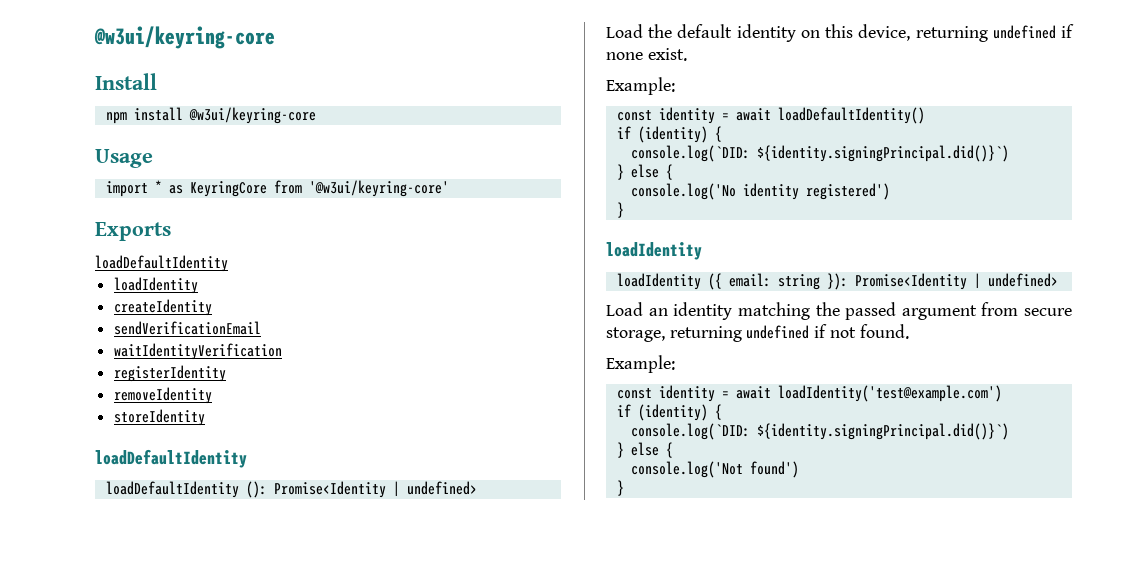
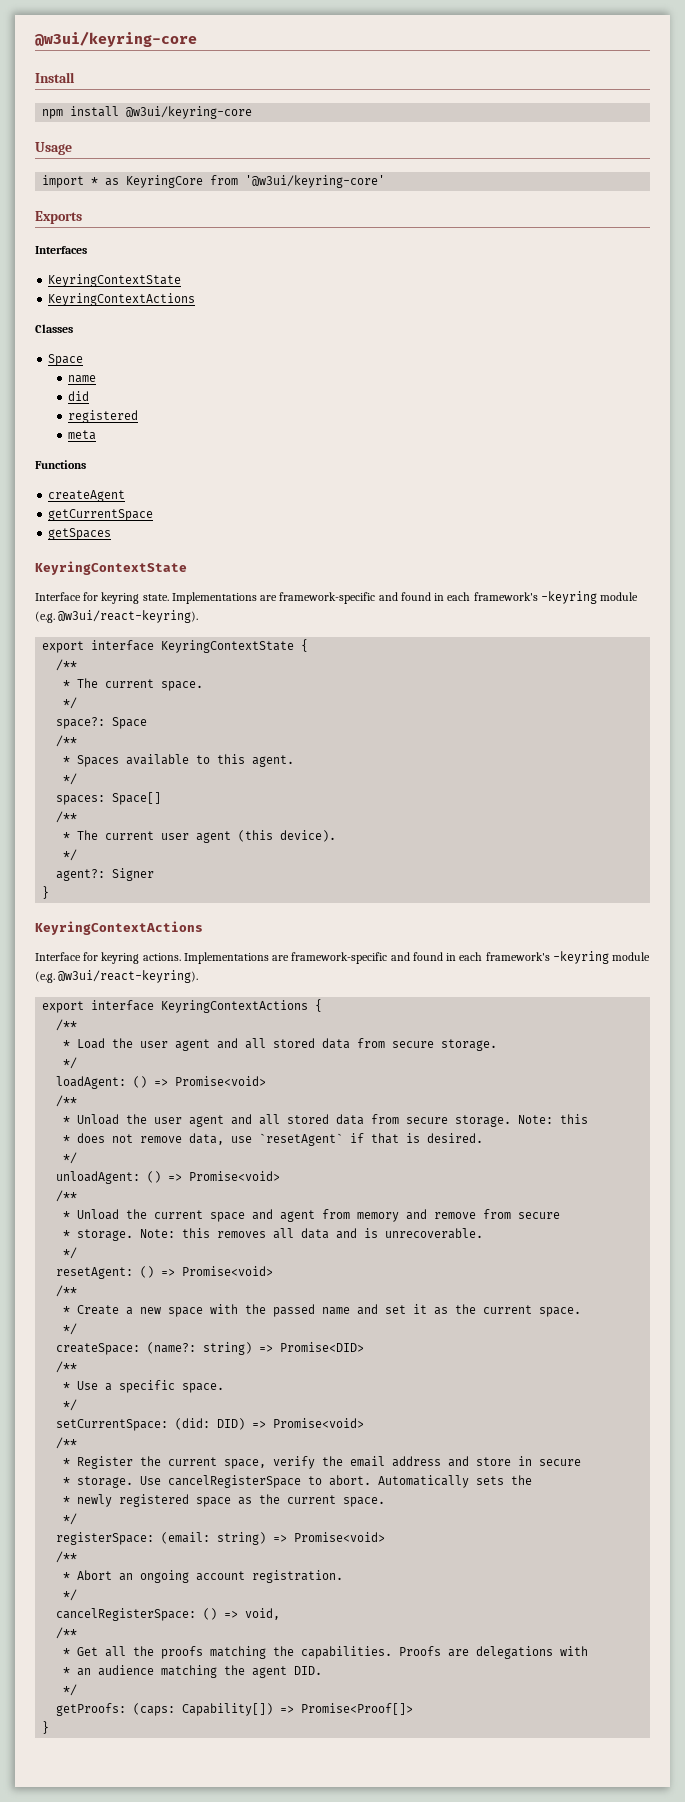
  Exports
- loadDefaultIdentity
- loadIdentity
- createIdentity
- sendVerificationEmail
- waitIdentityVerification
- registerIdentity
- removeIdentity
- storeIdentity
- loadDefaultIdentity
- loadDefaultIdentity (): Promise<Identity | undefined>
- Load the default identity on this device, returning undefined if none exist.
- Example:
- const identity = await loadDefaultIdentity()
- if (identity) {
- console.log(`DID: ${identity.signingPrincipal.did()}`)
- } else {
- console.log('No identity registered')
+ Interfaces
+ KeyringContextState
+ KeyringContextActions
+ Classes
+ Space
+ name
+ did
+ registered
+ meta
+ Functions
+ createAgent
+ getCurrentSpace
+ getSpaces
+ KeyringContextState
+ Interface for keyring state. Implementations are framework-specific and found in each framework's -keyring module (e.g. @w3ui/react-keyring).
+ export interface KeyringContextState {
+ /**
+ * The current space.
+ */
+ space?: Space
+ /**
+ * Spaces available to this agent.
+ */
+ spaces: Space[]
+ /**
+ * The current user agent (this device).
+ */
+ agent?: Signer
  }
- loadIdentity
- loadIdentity ({ email: string }): Promise<Identity | undefined>
- Load an identity matching the passed argument from secure storage, returning undefined if not found.
- Example:
- const identity = await loadIdentity('test@example.com')
- if (identity) {
- console.log(`DID: ${identity.signingPrincipal.did()}`)
- } else {
- console.log('Not found')
+ KeyringContextActions
+ Interface for keyring actions. Implementations are framework-specific and found in each framework's -keyring module (e.g. @w3ui/react-keyring).
+ export interface KeyringContextActions {
+ /**
+ * Load the user agent and all stored data from secure storage.
+ */
+ loadAgent: () => Promise<void>
+ /**
+ * Unload the user agent and all stored data from secure storage. Note: this
+ * does not remove data, use `resetAgent` if that is desired.
+ */
+ unloadAgent: () => Promise<void>
+ /**
+ * Unload the current space and agent from memory and remove from secure
+ * storage. Note: this removes all data and is unrecoverable.
+ */
+ resetAgent: () => Promise<void>
+ /**
+ * Create a new space with the passed name and set it as the current space.
+ */
+ createSpace: (name?: string) => Promise<DID>
+ /**
+ * Use a specific space.
+ */
+ setCurrentSpace: (did: DID) => Promise<void>
+ /**
+ * Register the current space, verify the email address and store in secure
+ * storage. Use cancelRegisterSpace to abort. Automatically sets the
+ * newly registered space as the current space.
+ */
+ registerSpace: (email: string) => Promise<void>
+ /**
+ * Abort an ongoing account registration.
+ */
+ cancelRegisterSpace: () => void,
+ /**
+ * Get all the proofs matching the capabilities. Proofs are delegations with
+ * an audience matching the agent DID.
+ */
+ getProofs: (caps: Capability[]) => Promise<Proof[]>

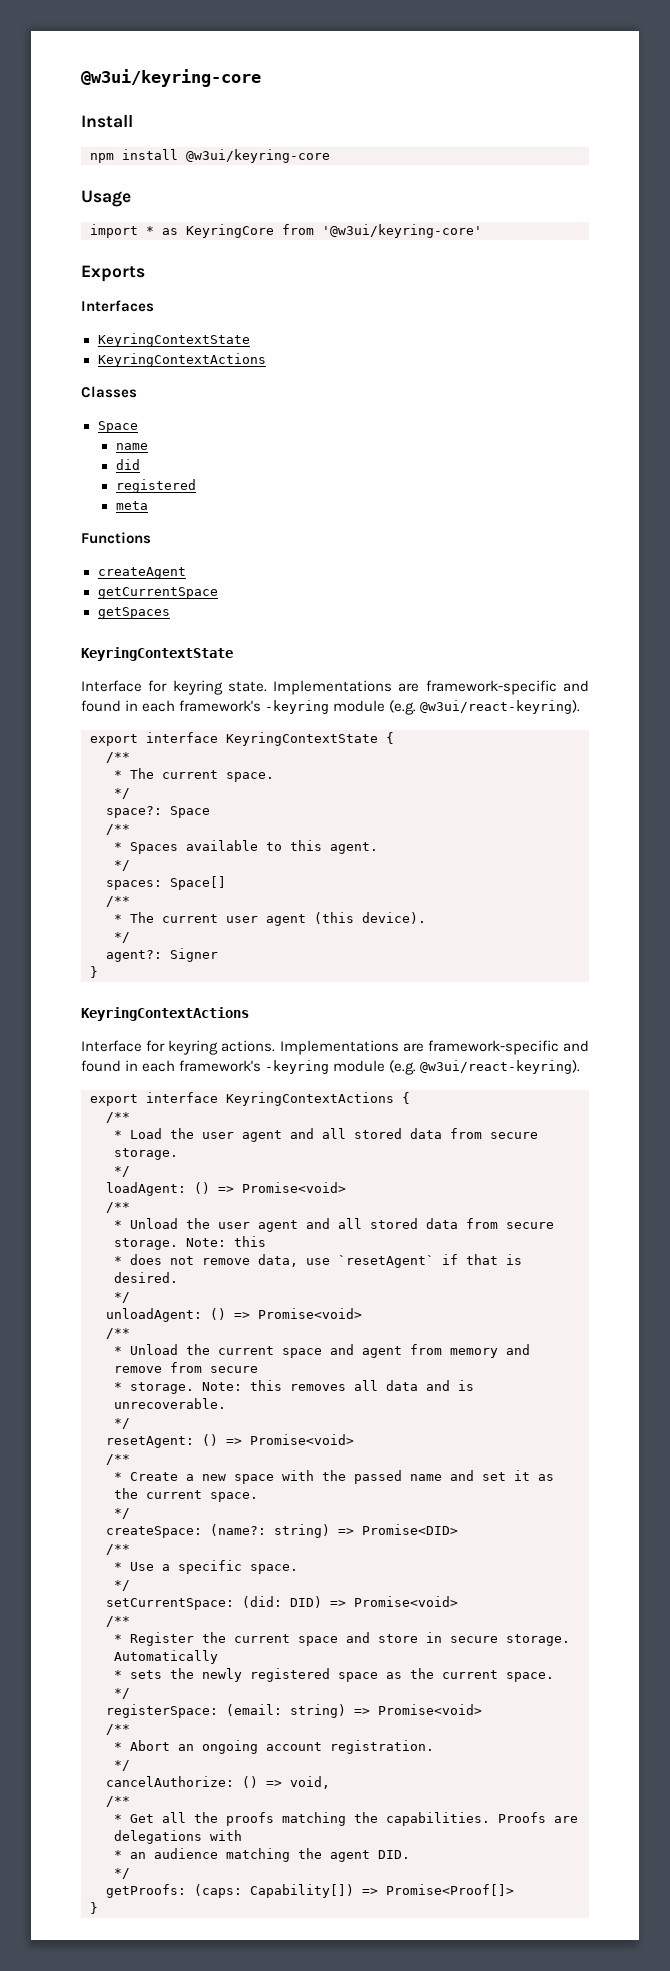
- * Register the current space, verify the email address and store in secure
- * storage. Use cancelRegisterSpace to abort. Automatically sets the
- * newly registered space as the current space.
+ * Register the current space and store in secure storage. Automatically
+ * sets the newly registered space as the current space.
- cancelRegisterSpace: () => void,
+ cancelAuthorize: () => void,

